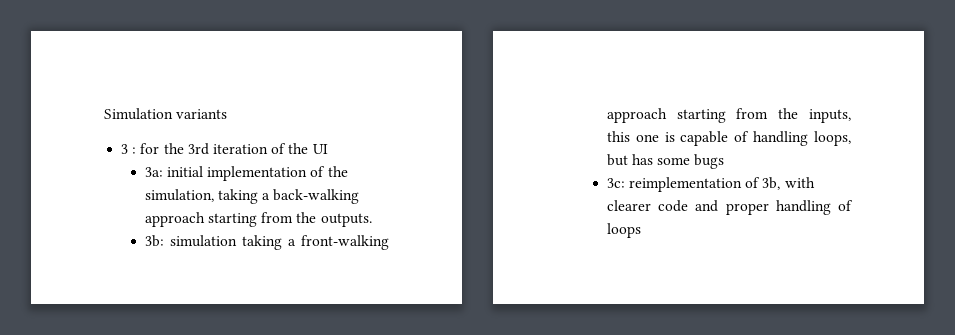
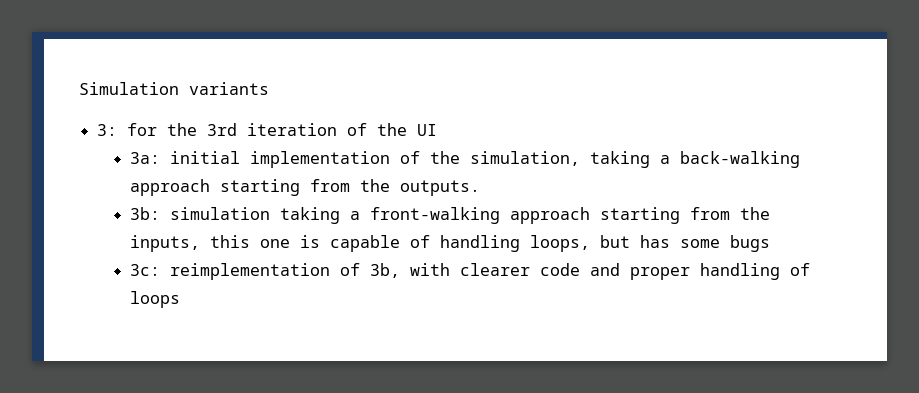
- 3 : for the 3rd iteration of the UI
+ 3: for the 3rd iteration of the UI

